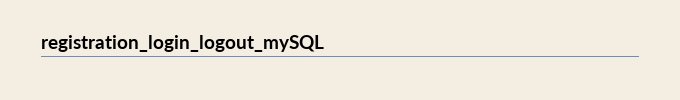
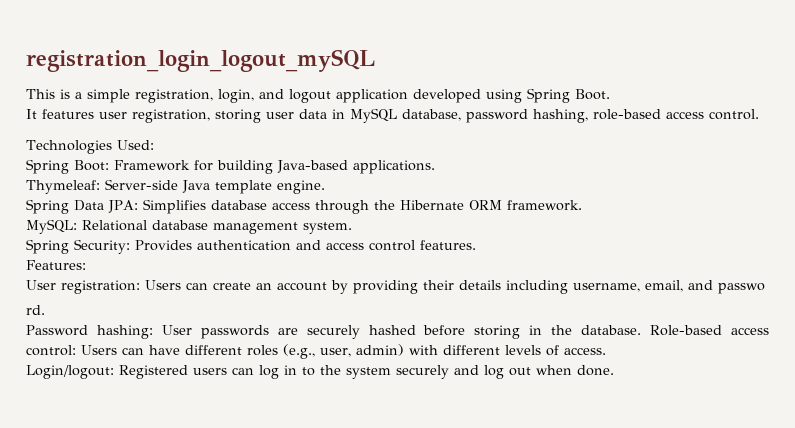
+ This is a simple registration, login, and logout application developed using Spring Boot.
+ It features user registration, storing user data in MySQL database, password hashing, role-based access control.
+ Technologies Used:
+ Spring Boot: Framework for building Java-based applications.
+ Thymeleaf: Server-side Java template engine.
+ Spring Data JPA: Simplifies database access through the Hibernate ORM framework.
+ MySQL: Relational database management system.
+ Spring Security: Provides authentication and access control features.
+ Features:
+ User registration: Users can create an account by providing their details including username, email, and passwo
+ rd.
+ Password hashing: User passwords are securely hashed before storing in the database. Role-based access control: Users can have different roles (e.g., user, admin) with different levels of access.
+ Login/logout: Registered users can log in to the system securely and log out when done.

